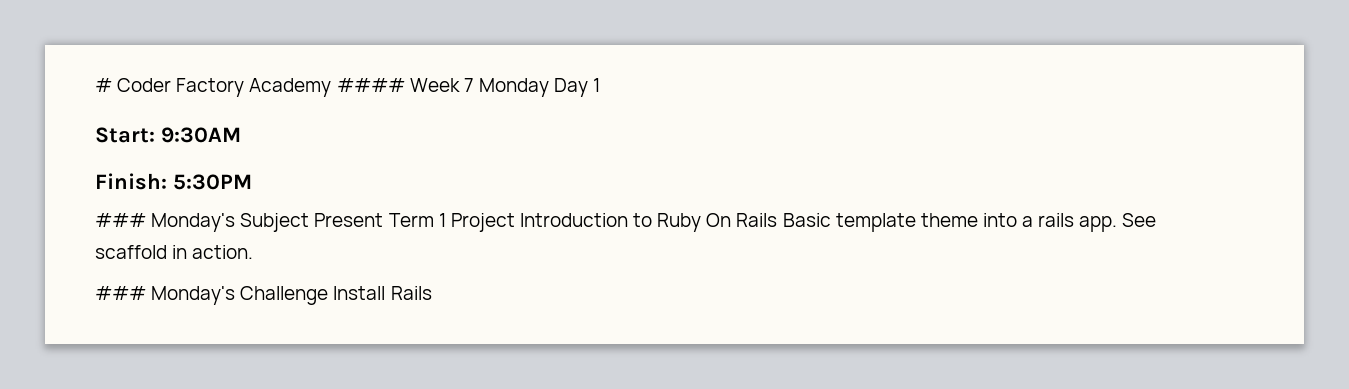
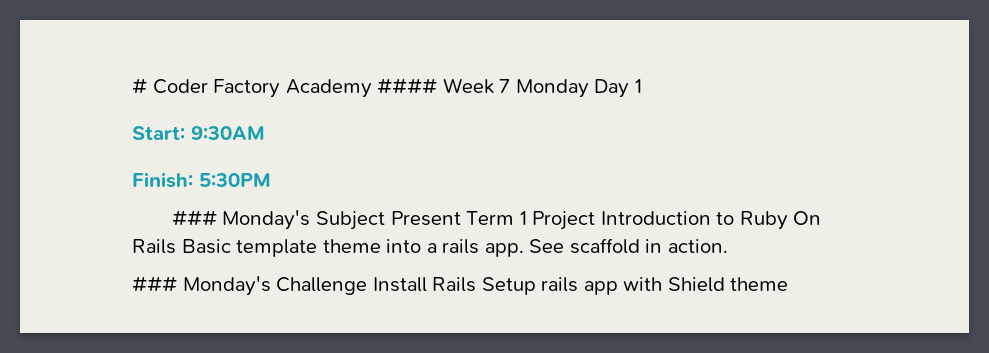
- ### Monday's Challenge Install Rails
+ ### Monday's Challenge Install Rails Setup rails app with Shield theme

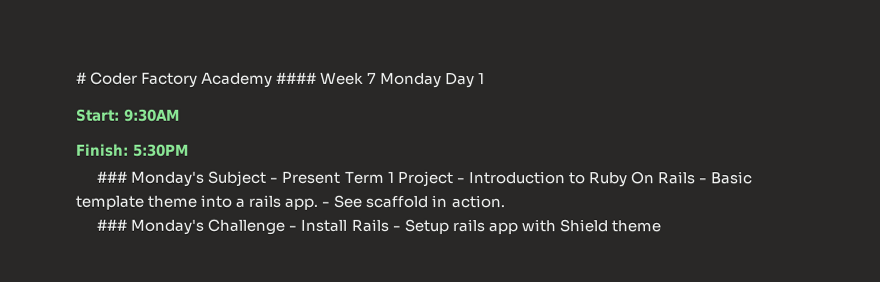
- ### Monday's Subject Present Term 1 Project Introduction to Ruby On Rails Basic template theme into a rails app.
+ ### Monday's Subject - Present Term 1 Project - Introduction to Ruby On Rails - Basic template theme into a rails app.
- See scaffold in action.
+ - See scaffold in action.
- ### Monday's Challenge Install Rails Setup rails app with Shield theme
+ ### Monday's Challenge - Install Rails - Setup rails app with Shield theme

